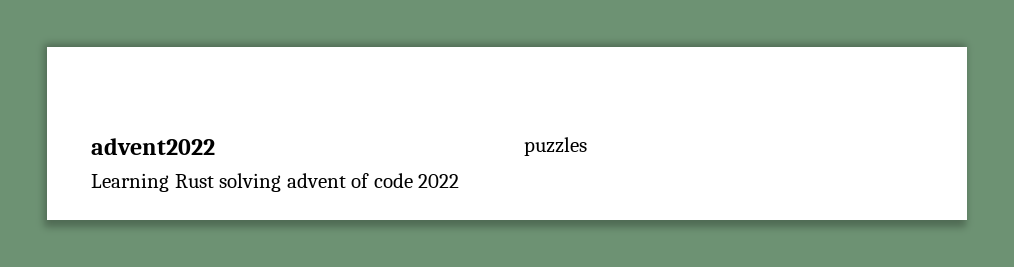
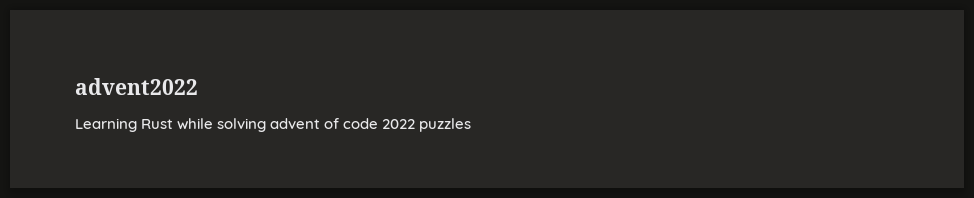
- Learning Rust solving advent of code 2022 puzzles
+ Learning Rust while solving advent of code 2022 puzzles

